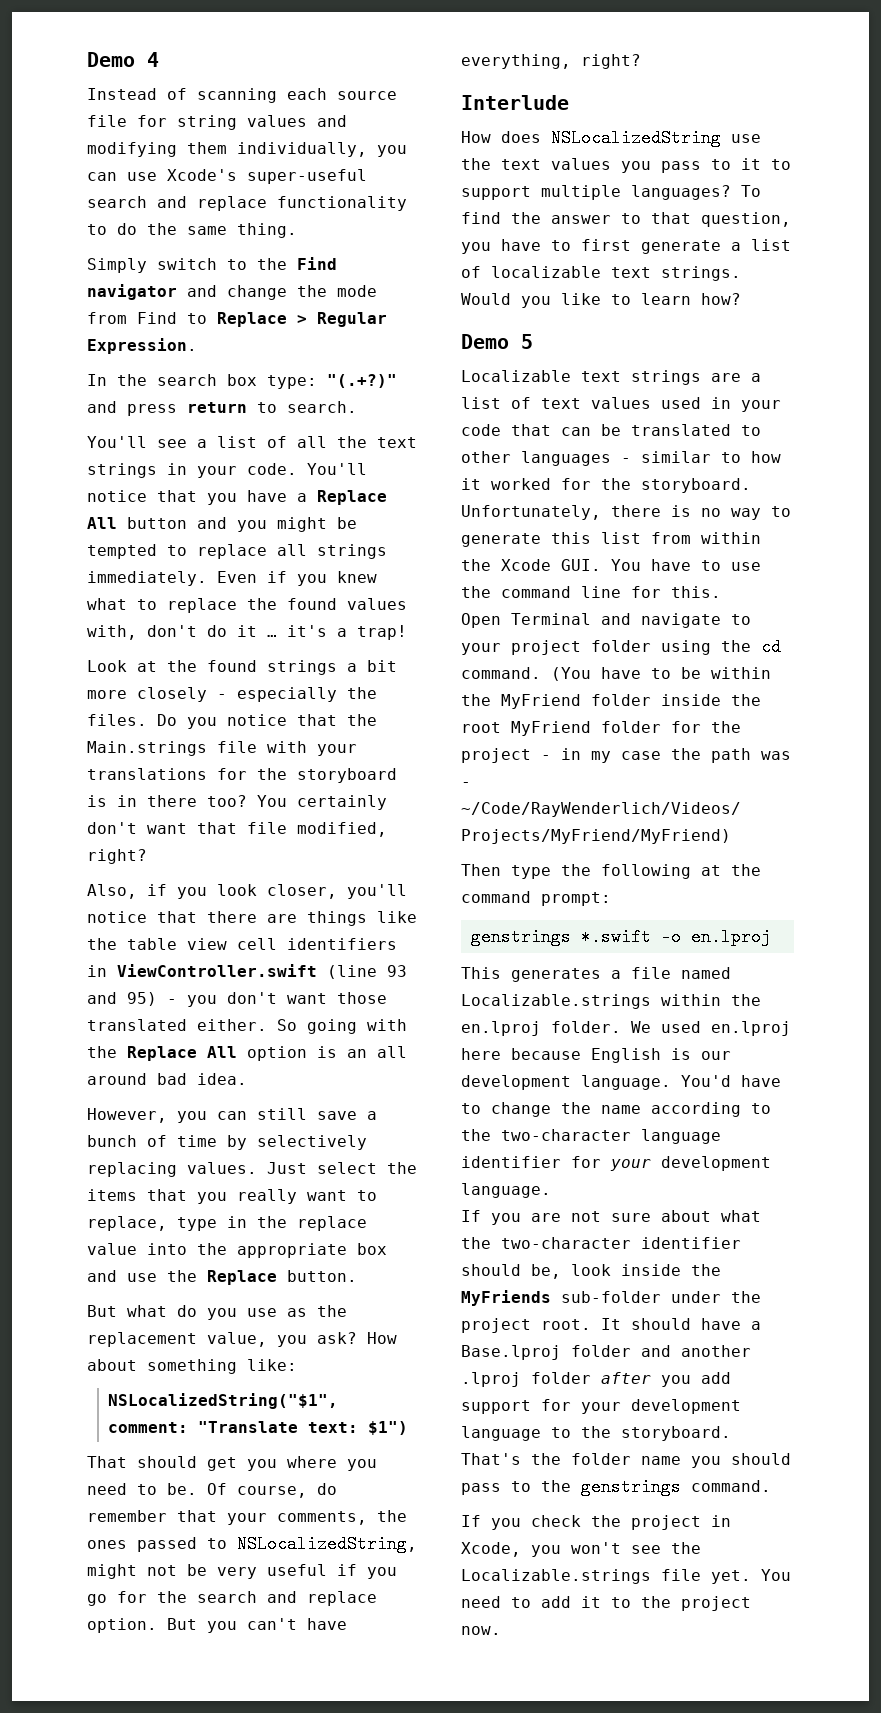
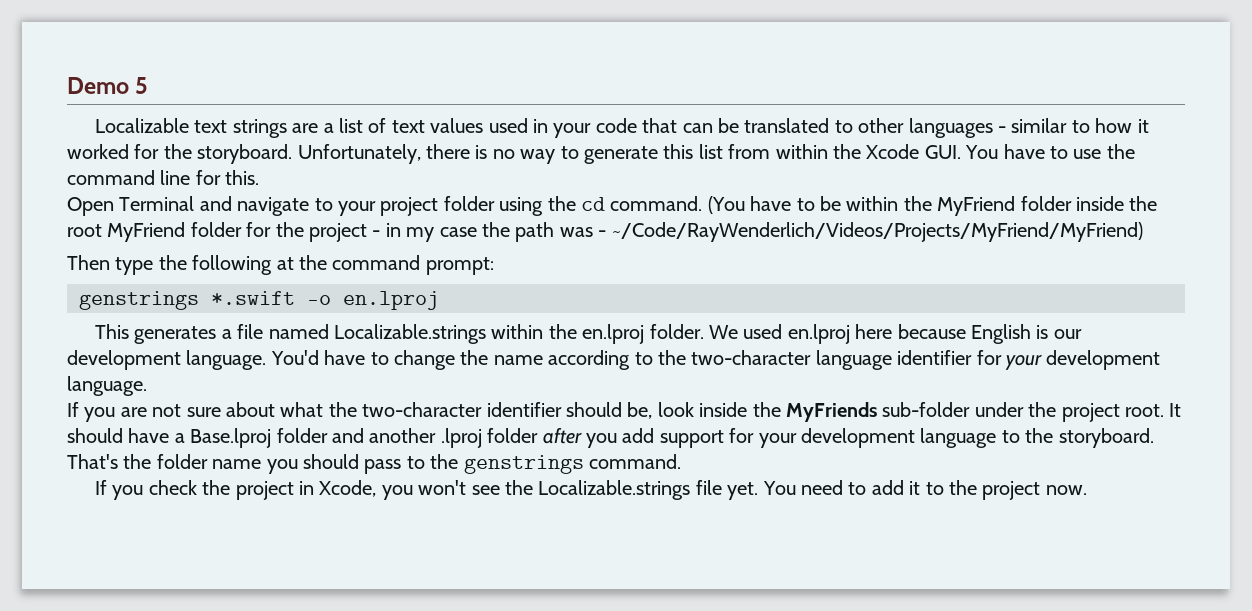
- Demo 4
- Instead of scanning each source file for string values and modifying them individually, you can use Xcode's super-useful search and replace functionality to do the same thing.
- Simply switch to the Find navigator and change the mode from Find to Replace > Regular Expression.
- In the search box type: "(.+?)" and press return to search.
- You'll see a list of all the text strings in your code. You'll notice that you have a Replace All button and you might be tempted to replace all strings immediately. Even if you knew what to replace the found values with, don't do it … it's a trap!
- Look at the found strings a bit more closely - especially the files. Do you notice that the Main.strings file with your translations for the storyboard is in there too? You certainly don't want that file modified, right?
- Also, if you look closer, you'll notice that there are things like the table view cell identifiers in ViewController.swift (line 93 and 95) - you don't want those translated either. So going with the Replace All option is an all around bad idea.
- However, you can still save a bunch of time by selectively replacing values. Just select the items that you really want to replace, type in the replace value into the appropriate box and use the Replace button.
- But what do you use as the replacement value, you ask? How about something like:
- NSLocalizedString("$1", comment: "Translate text: $1")
- That should get you where you need to be. Of course, do remember that your comments, the ones passed to NSLocalizedString, might not be very useful if you go for the search and replace option. But you can't have everything, right?
- Interlude
- How does NSLocalizedString use the text values you pass to it to support multiple languages? To find the answer to that question, you have to first generate a list of localizable text strings. Would you like to learn how?

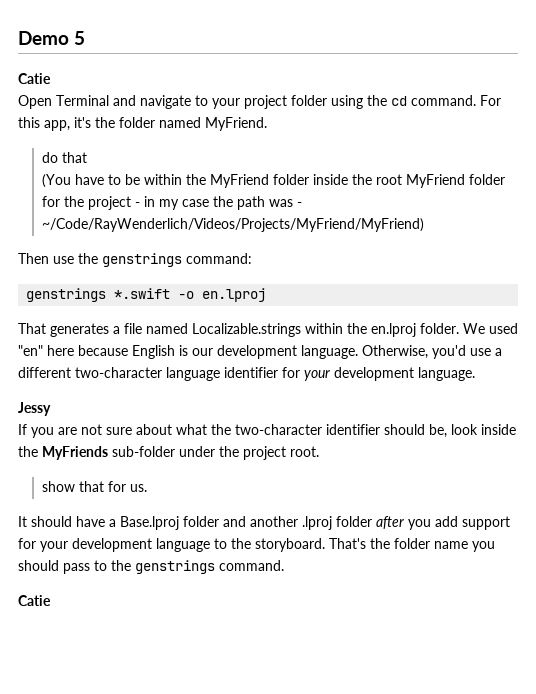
  Demo 5
- Localizable text strings are a list of text values used in your code that can be translated to other languages - similar to how it worked for the storyboard. Unfortunately, there is no way to generate this list from within the Xcode GUI. You have to use the command line for this.
+ Catie
- Open Terminal and navigate to your project folder using the cd command. (You have to be within the MyFriend folder inside the root MyFriend folder for the project - in my case the path was - ~/Code/RayWenderlich/Videos/Projects/MyFriend/MyFriend)
+ Open Terminal and navigate to your project folder using the cd command. For this app, it's the folder named MyFriend.
+ do that
+ (You have to be within the MyFriend folder inside the root MyFriend folder for the project - in my case the path was - ~/Code/RayWenderlich/Videos/Projects/MyFriend/MyFriend)
- Then type the following at the command prompt:
+ Then use the genstrings command:
- This generates a file named Localizable.strings within the en.lproj folder.
+ That generates a file named Localizable.strings within the en.lproj folder.
- We used en.lproj here because English is our development language.
+ We used "en" here because English is our development language.
- You'd have to change the name according to the two-character language identifier for your development language.
+ Otherwise, you'd use a different two-character language identifier for your development language.
+ Jessy
- If you are not sure about what the two-character identifier should be, look inside the MyFriends sub-folder under the project root. It should have a Base.lproj folder and another .lproj folder after you add support for your development language to the storyboard.
+ If you are not sure about what the two-character identifier should be, look inside the MyFriends sub-folder under the project root.
+ show that for us.
+ It should have a Base.lproj folder and another .lproj folder after you add support for your development language to the storyboard.
  That's the folder name you should pass to the genstrings command.
- If you check the project in Xcode, you won't see the Localizable.strings file yet. You need to add it to the project now.
+ Catie

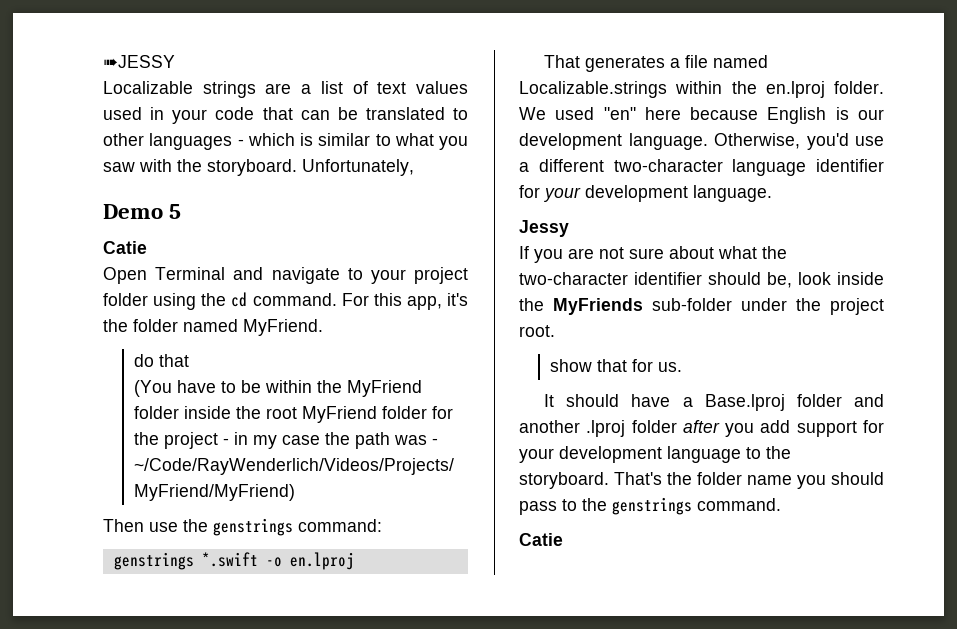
+ ➠JESSY
+ Localizable strings are a list of text values used in your code that can be translated to other languages - which is similar to what you saw with the storyboard. Unfortunately,

